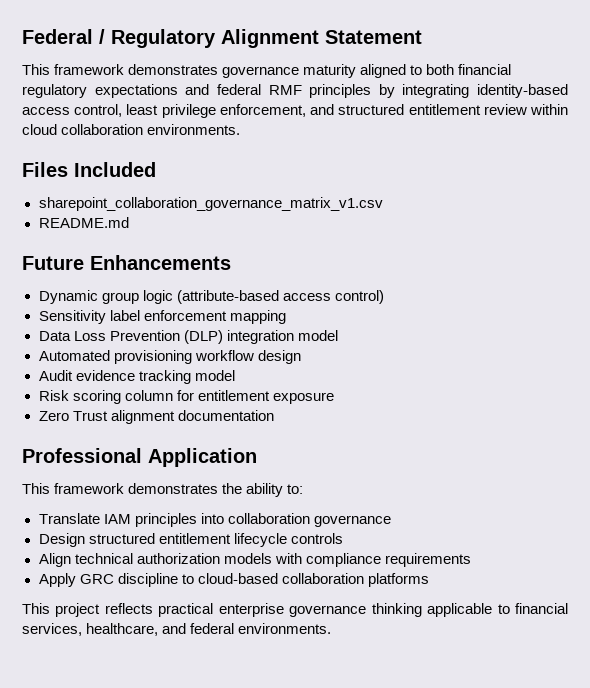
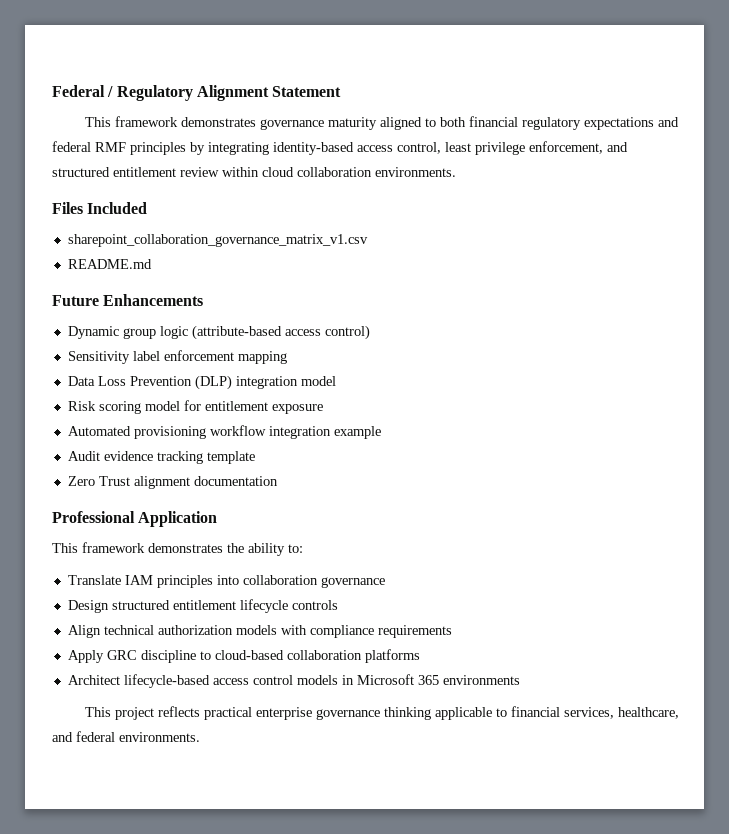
+ Risk scoring model for entitlement exposure
- Automated provisioning workflow design
+ Automated provisioning workflow integration example
- Audit evidence tracking model
- Risk scoring column for entitlement exposure
+ Audit evidence tracking template
+ Architect lifecycle-based access control models in Microsoft 365 environments

